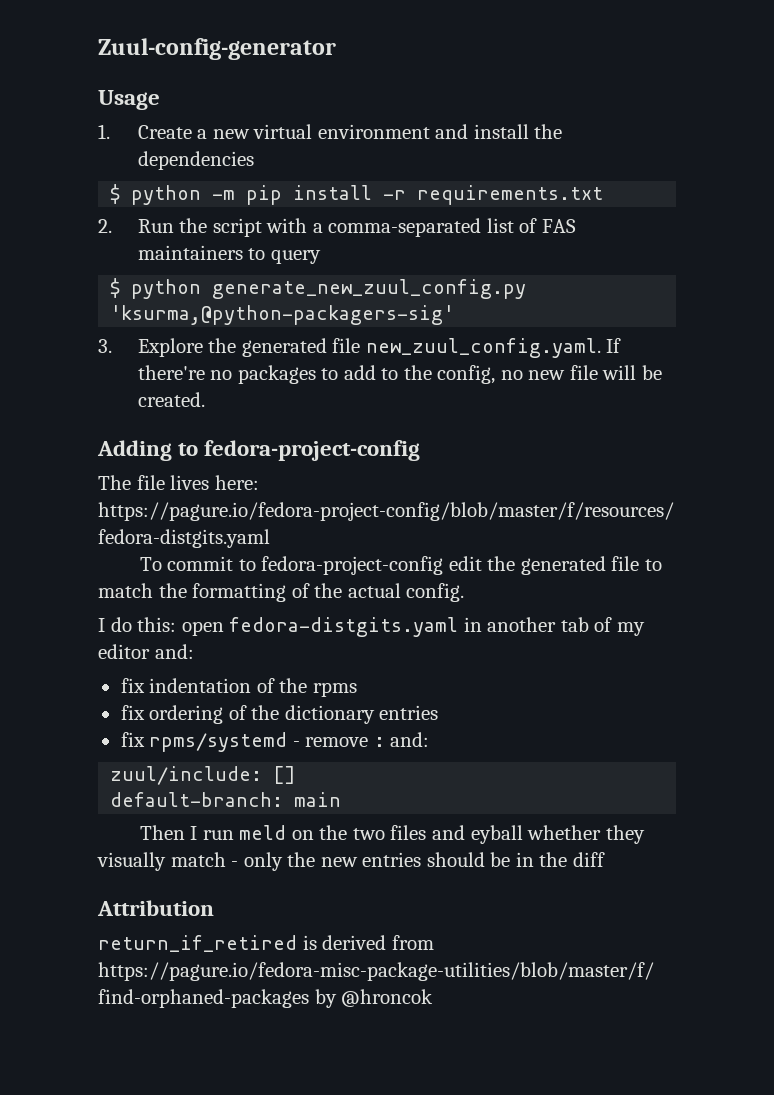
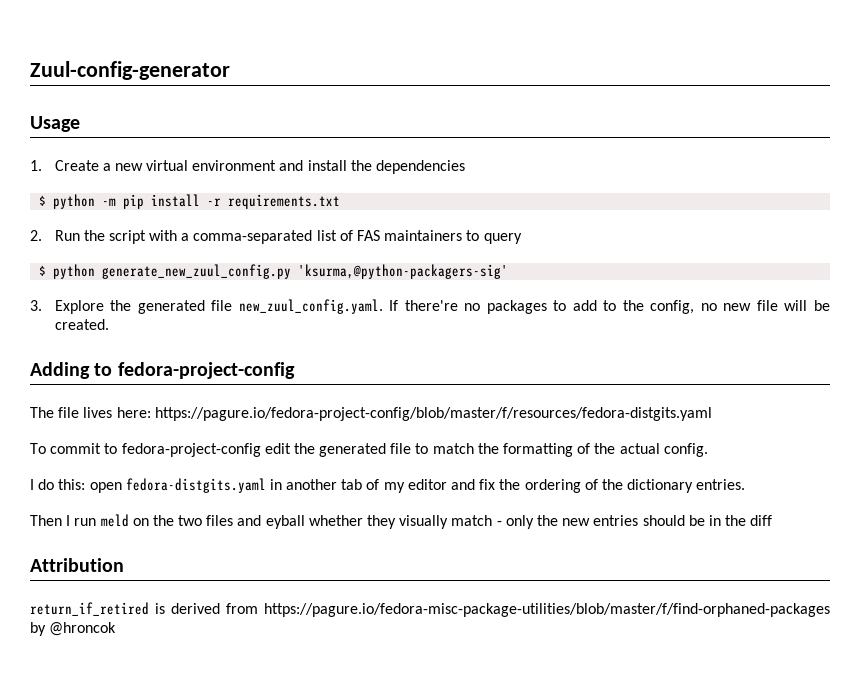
- I do this: open fedora-distgits.yaml in another tab of my editor and:
- fix indentation of the rpms
- fix ordering of the dictionary entries
- fix rpms/systemd - remove : and:
- zuul/include: []
- default-branch: main
+ I do this: open fedora-distgits.yaml in another tab of my editor and fix the ordering of the dictionary entries.

